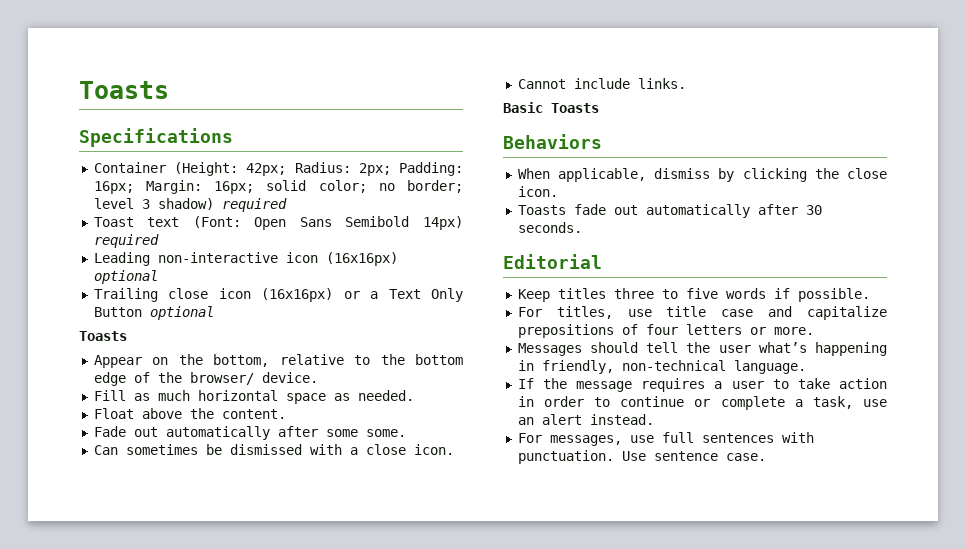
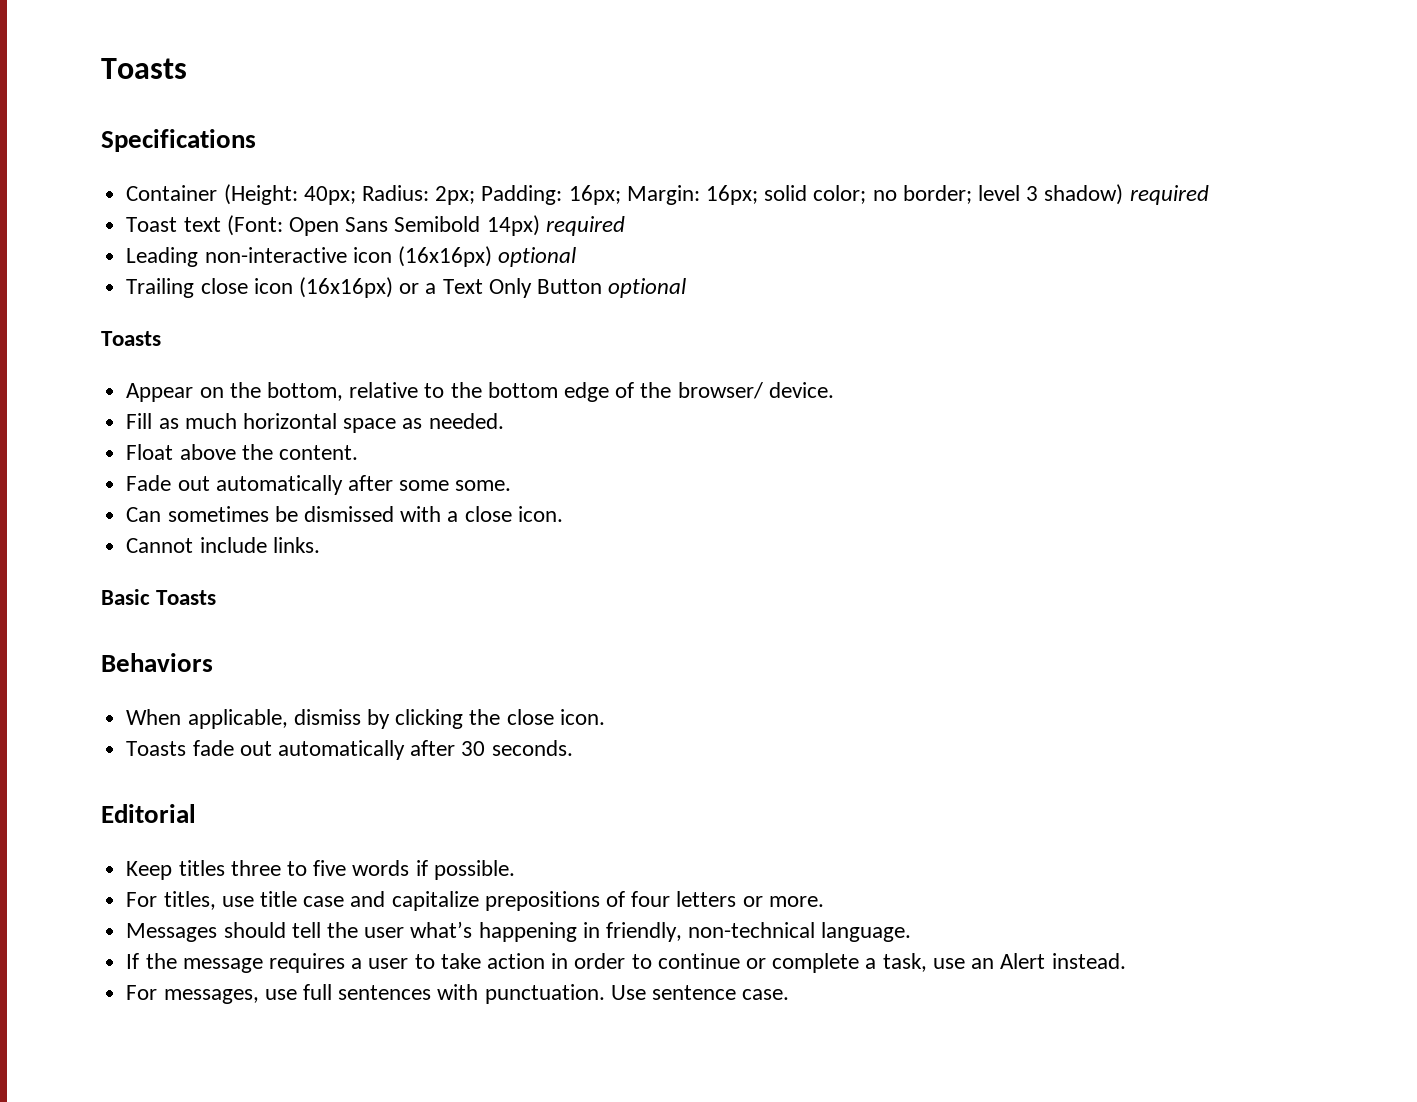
- Container (Height: 42px; Radius: 2px; Padding: 16px; Margin: 16px; solid color; no border; level 3 shadow) required
+ Container (Height: 40px; Radius: 2px; Padding: 16px; Margin: 16px; solid color; no border; level 3 shadow) required
- If the message requires a user to take action in order to continue or complete a task, use an alert instead.
+ If the message requires a user to take action in order to continue or complete a task, use an Alert instead.

